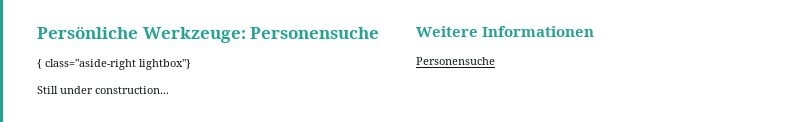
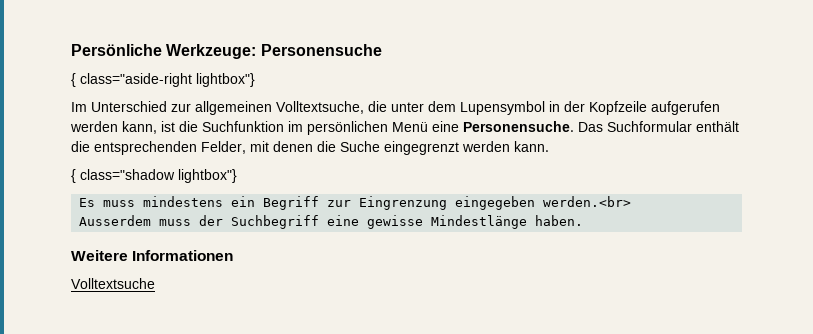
- Still under construction...
+ Im Unterschied zur allgemeinen Volltextsuche, die unter dem Lupensymbol in der Kopfzeile aufgerufen werden kann, ist die Suchfunktion im persönlichen Menü eine Personensuche. Das Suchformular enthält die entsprechenden Felder, mit denen die Suche eingegrenzt werden kann.
+ { class="shadow lightbox"}
+ Es muss mindestens ein Begriff zur Eingrenzung eingegeben werden.<br>
+ Ausserdem muss der Suchbegriff eine gewisse Mindestlänge haben.
  Weitere Informationen
- Personensuche
+ Volltextsuche

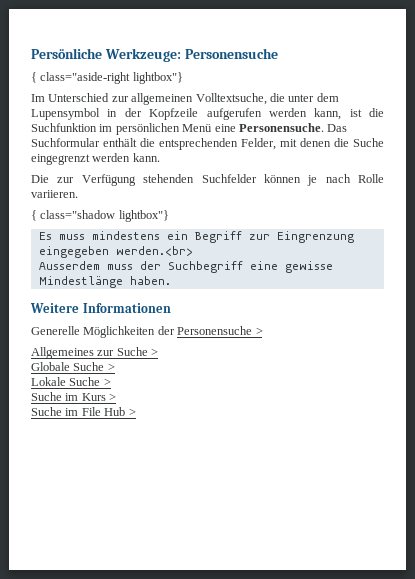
+ Die zur Verfügung stehenden Suchfelder können je nach Rolle variieren.
- Volltextsuche
+ Generelle Möglichkeiten der Personensuche >
+ Allgemeines zur Suche >
+ Globale Suche >
+ Lokale Suche >
+ Suche im Kurs >
+ Suche im File Hub >

